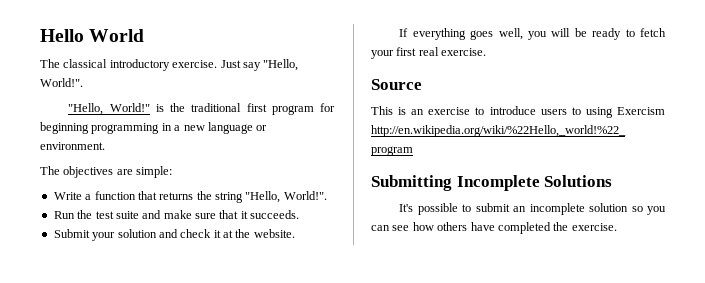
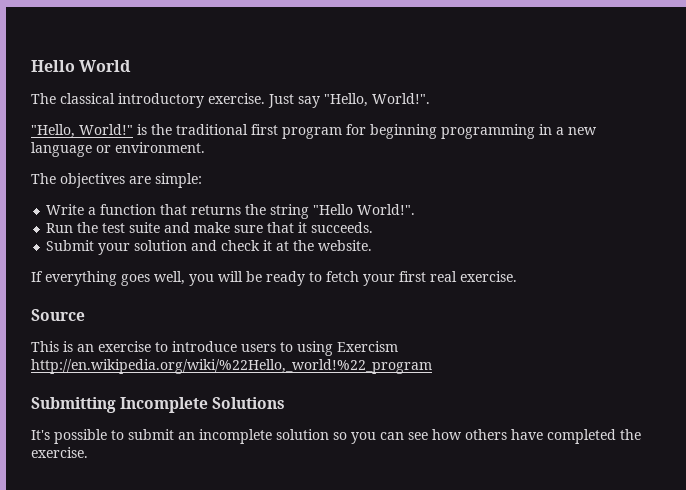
- Write a function that returns the string "Hello, World!".
+ Write a function that returns the string "Hello World!".

